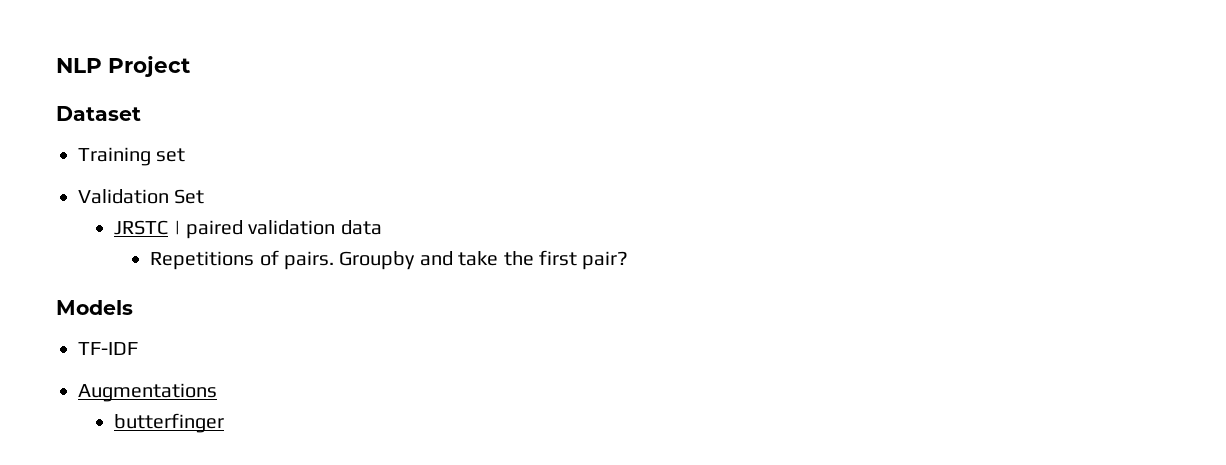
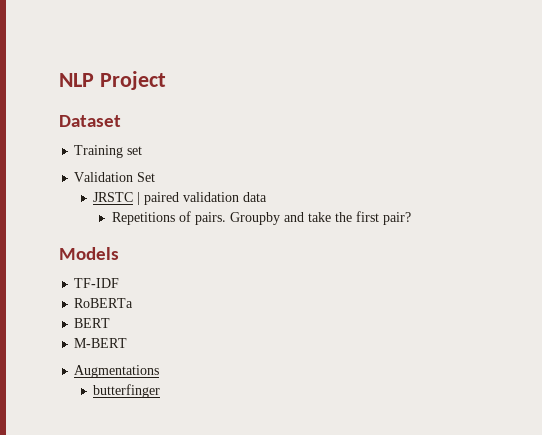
+ RoBERTa
+ BERT
+ M-BERT

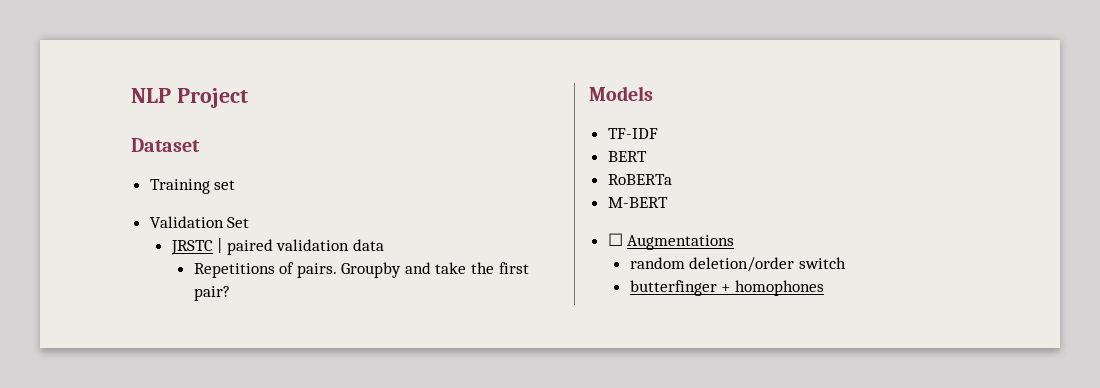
+ BERT
- BERT
- Augmentations
+ ☐ Augmentations
+ random deletion/order switch
- butterfinger
+ butterfinger + homophones

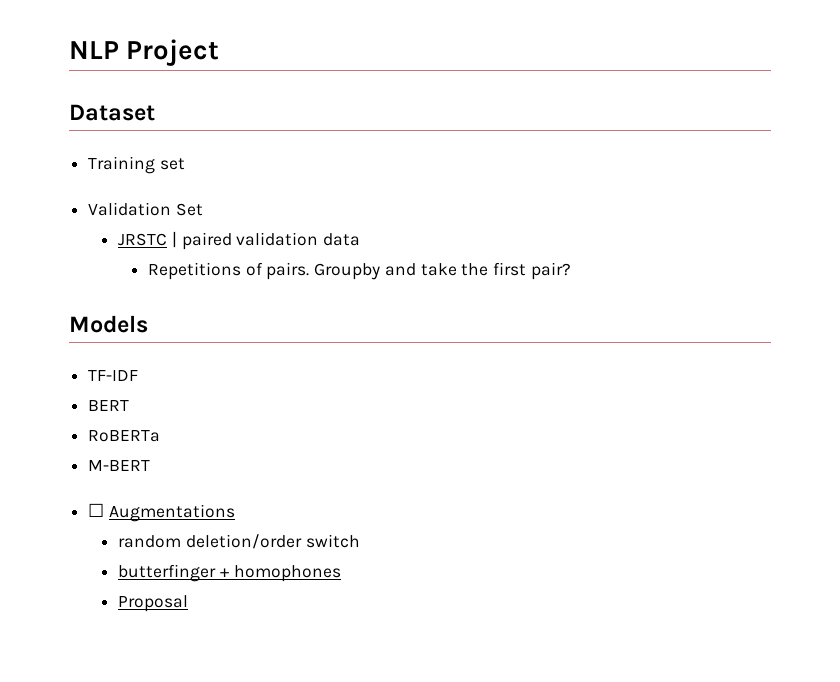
+ Proposal

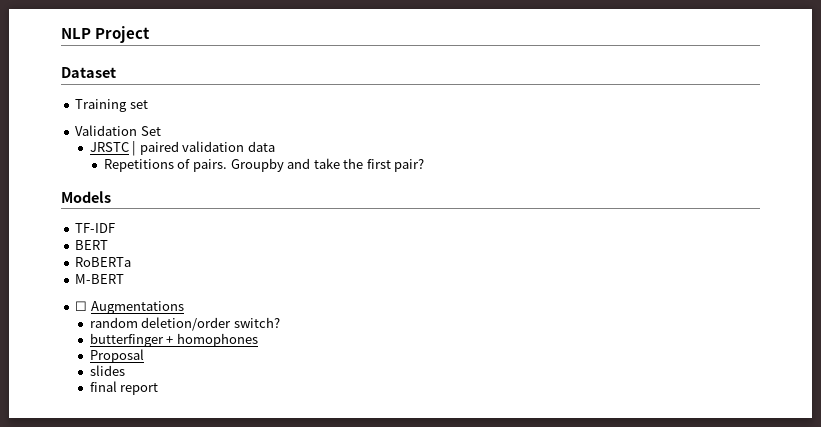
- random deletion/order switch
+ random deletion/order switch?
+ slides
+ final report

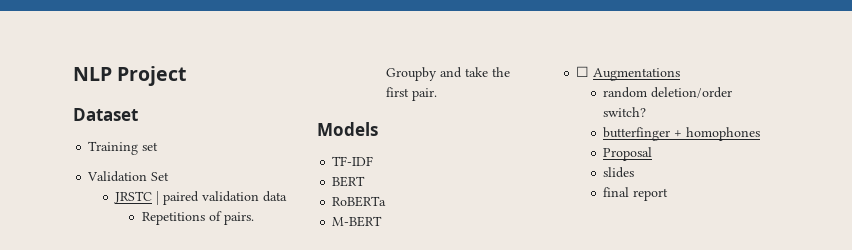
- Groupby and take the first pair?
+ Groupby and take the first pair.

